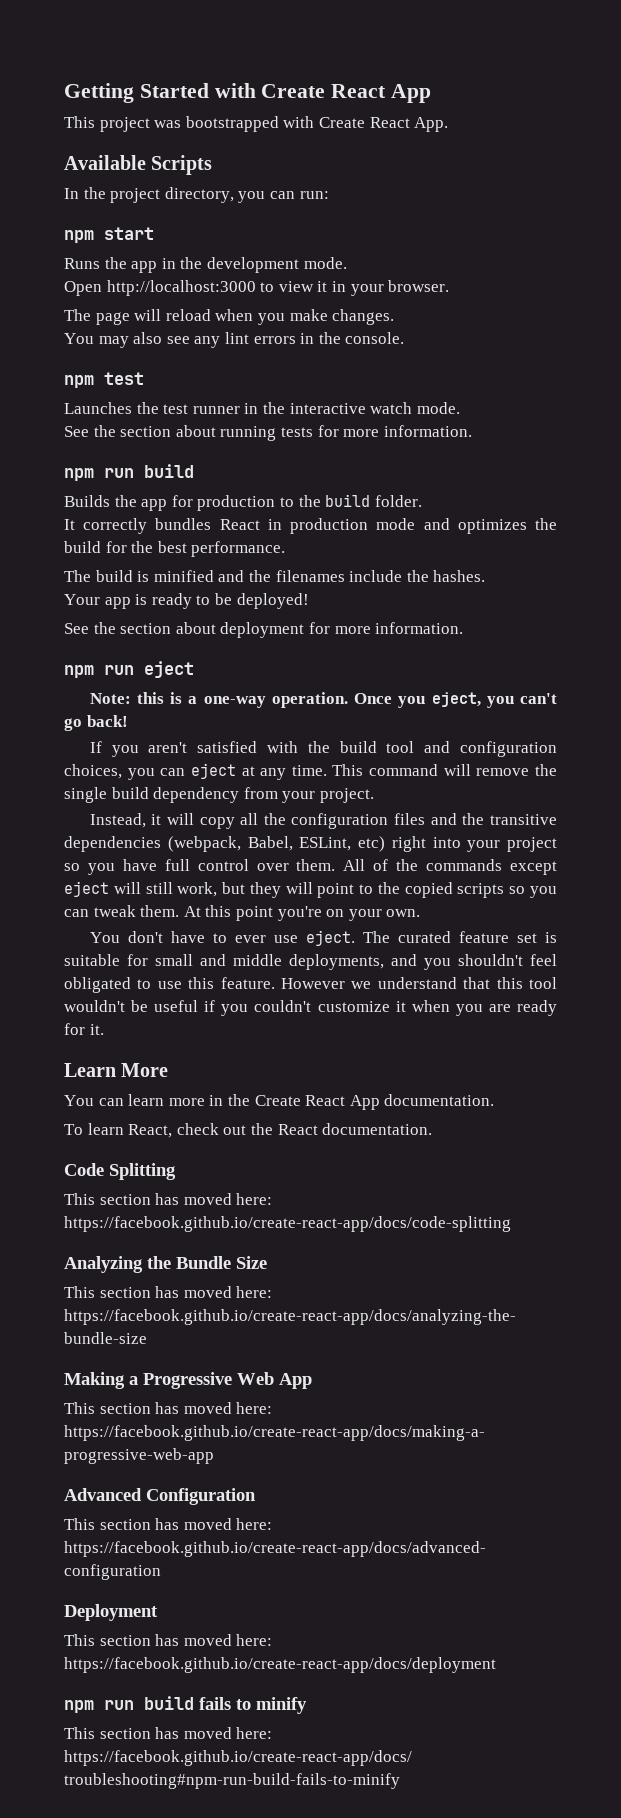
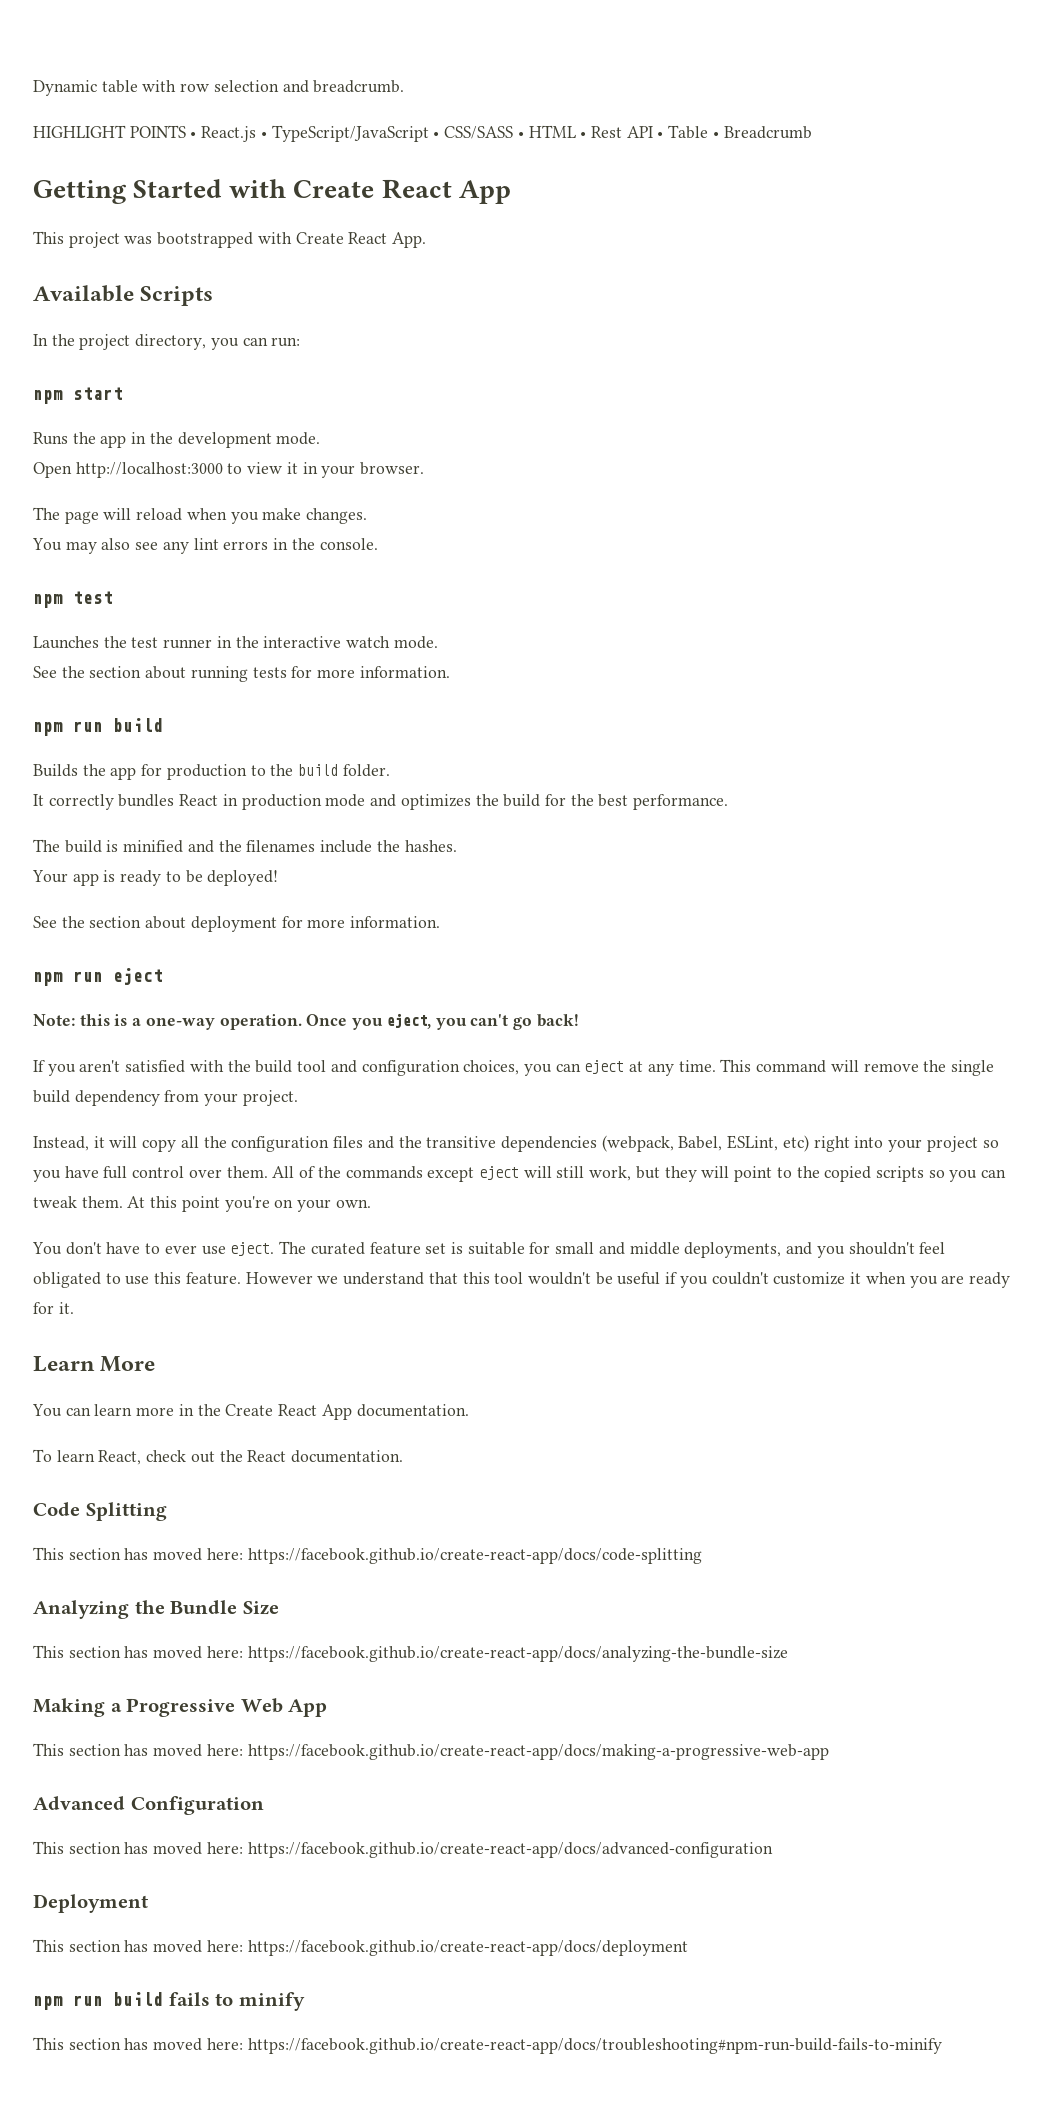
+ Dynamic table with row selection and breadcrumb.
+ HIGHLIGHT POINTS • React.js • TypeScript/JavaScript • CSS/SASS • HTML • Rest API • Table • Breadcrumb

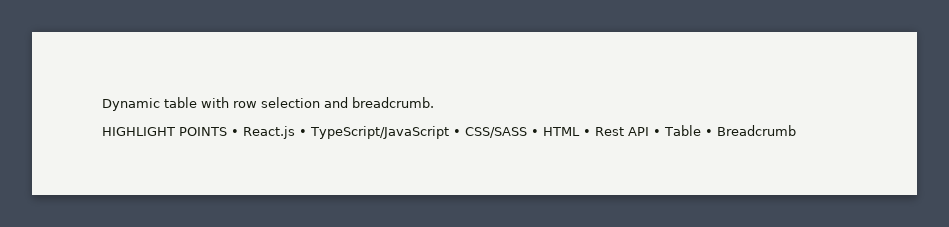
- Getting Started with Create React App
- This project was bootstrapped with Create React App.
- Available Scripts
- In the project directory, you can run:
- npm start
- Runs the app in the development mode.
- Open http://localhost:3000 to view it in your browser.
- The page will reload when you make changes.
- You may also see any lint errors in the console.
- npm test
- Launches the test runner in the interactive watch mode.
- See the section about running tests for more information.
- npm run build
- Builds the app for production to the build folder.
- It correctly bundles React in production mode and optimizes the build for the best performance.
- The build is minified and the filenames include the hashes.
- Your app is ready to be deployed!
- See the section about deployment for more information.
- npm run eject
- Note: this is a one-way operation. Once you eject, you can't go back!
- If you aren't satisfied with the build tool and configuration choices, you can eject at any time. This command will remove the single build dependency from your project.
- Instead, it will copy all the configuration files and the transitive dependencies (webpack, Babel, ESLint, etc) right into your project so you have full control over them. All of the commands except eject will still work, but they will point to the copied scripts so you can tweak them. At this point you're on your own.
- You don't have to ever use eject. The curated feature set is suitable for small and middle deployments, and you shouldn't feel obligated to use this feature. However we understand that this tool wouldn't be useful if you couldn't customize it when you are ready for it.
- Learn More
- You can learn more in the Create React App documentation.
- To learn React, check out the React documentation.
- Code Splitting
- This section has moved here: https://facebook.github.io/create-react-app/docs/code-splitting
- Analyzing the Bundle Size
- This section has moved here: https://facebook.github.io/create-react-app/docs/analyzing-the-bundle-size
- Making a Progressive Web App
- This section has moved here: https://facebook.github.io/create-react-app/docs/making-a-progressive-web-app
- Advanced Configuration
- This section has moved here: https://facebook.github.io/create-react-app/docs/advanced-configuration
- Deployment
- This section has moved here: https://facebook.github.io/create-react-app/docs/deployment
- npm run build fails to minify
- This section has moved here: https://facebook.github.io/create-react-app/docs/troubleshooting#npm-run-build-fails-to-minify

